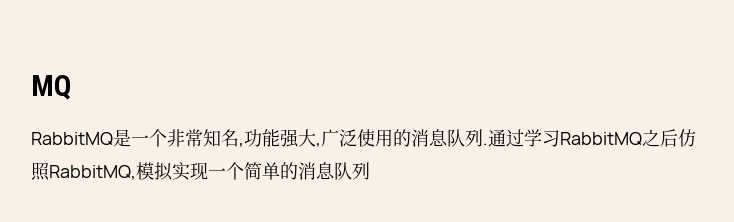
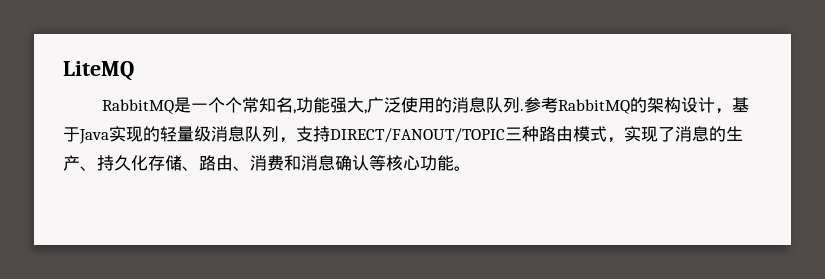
- MQ
+ LiteMQ
- RabbitMQ是一个⾮常知名,功能强大,广泛使用的消息队列.
+ RabbitMQ是一个个常知名,功能强大,广泛使用的消息队列.
- 通过学习RabbitMQ之后仿照RabbitMQ,模拟实现⼀个简单的消息队列
+ 参考RabbitMQ的架构设计，基于Java实现的轻量级消息队列，支持DIRECT/FANOUT/TOPIC三种路由模式，实现了消息的生产、持久化存储、路由、消费和消息确认等核心功能。

